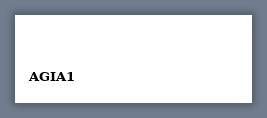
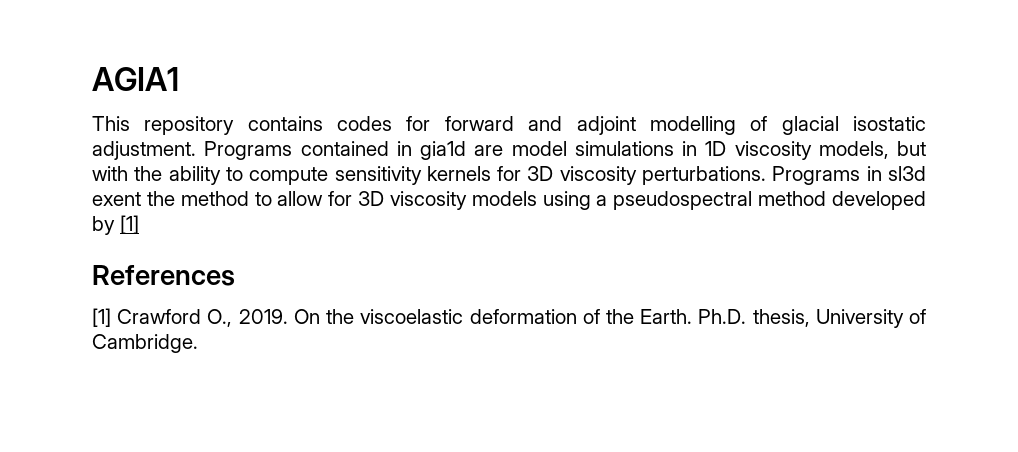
+ This repository contains codes for forward and adjoint modelling of glacial isostatic adjustment. Programs contained in gia1d are model simulations in 1D viscosity models, but with the ability to compute sensitivity kernels for 3D viscosity perturbations. Programs in sl3d exent the method to allow for 3D viscosity models using a pseudospectral method developed by [1]
+ References
+ [1] Crawford O., 2019. On the viscoelastic deformation of the Earth. Ph.D. thesis, University of Cambridge.

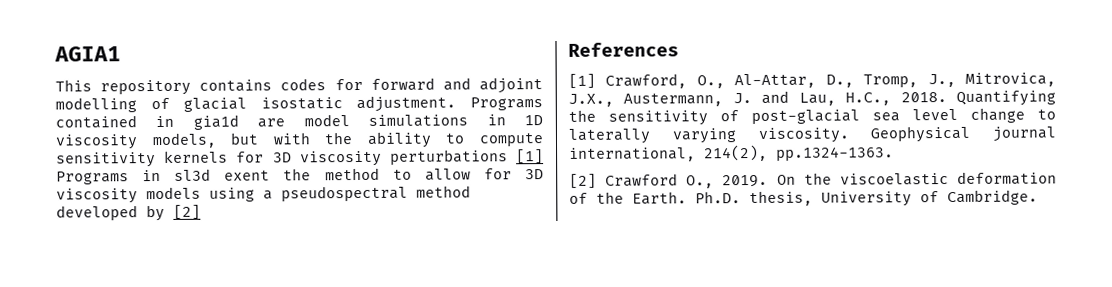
- Programs contained in gia1d are model simulations in 1D viscosity models, but with the ability to compute sensitivity kernels for 3D viscosity perturbations. Programs in sl3d exent the method to allow for 3D viscosity models using a pseudospectral method developed by [1]
+ Programs contained in gia1d are model simulations in 1D viscosity models, but with the ability to compute sensitivity kernels for 3D viscosity perturbations [1] Programs in sl3d exent the method to allow for 3D viscosity models using a pseudospectral method developed by [2]
- [1] Crawford O., 2019.
+ [1] Crawford, O., Al-Attar, D., Tromp, J., Mitrovica, J.X., Austermann, J. and Lau, H.C., 2018. Quantifying the sensitivity of post-glacial sea level change to laterally varying viscosity. Geophysical journal international, 214(2), pp.1324-1363.
+ [2] Crawford O., 2019.

